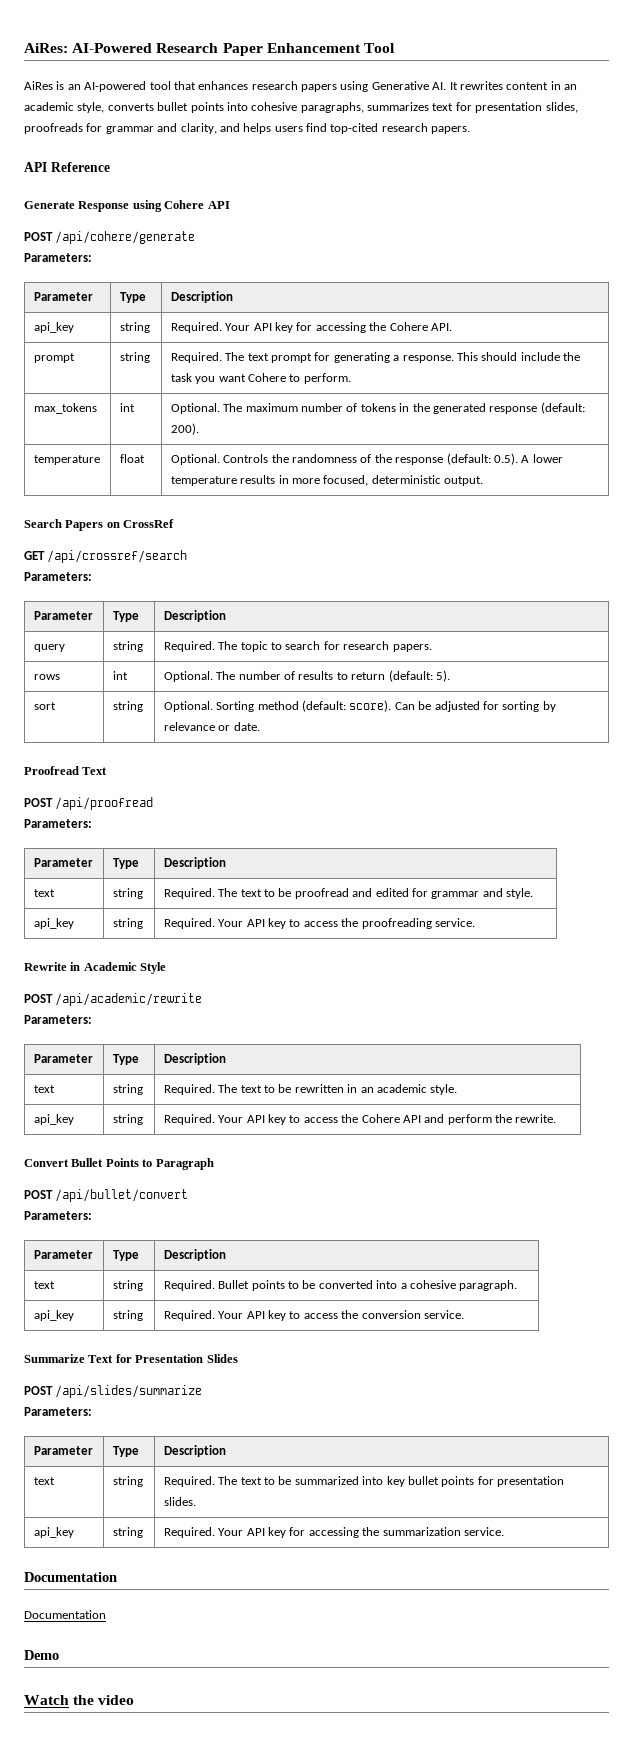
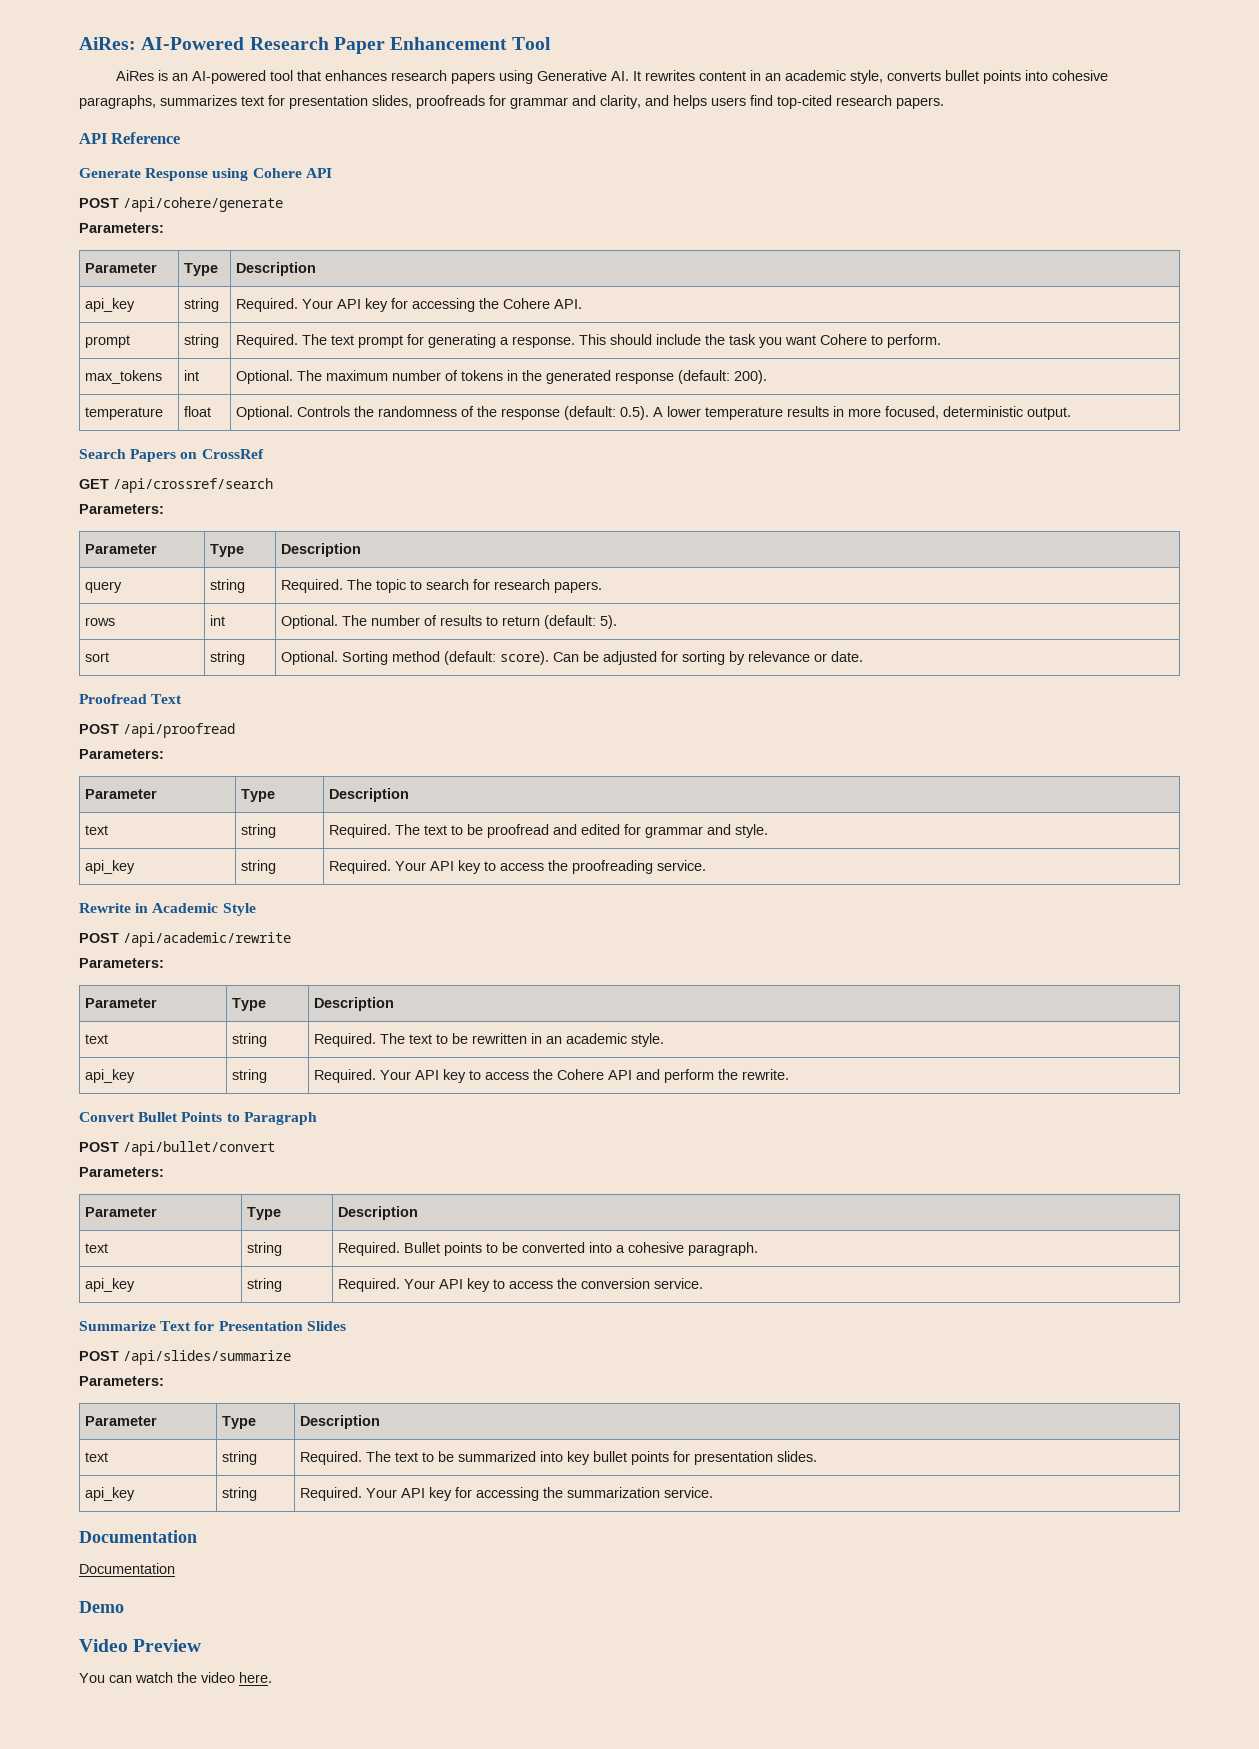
- Watch the video
+ Video Preview
+ You can watch the video here.

